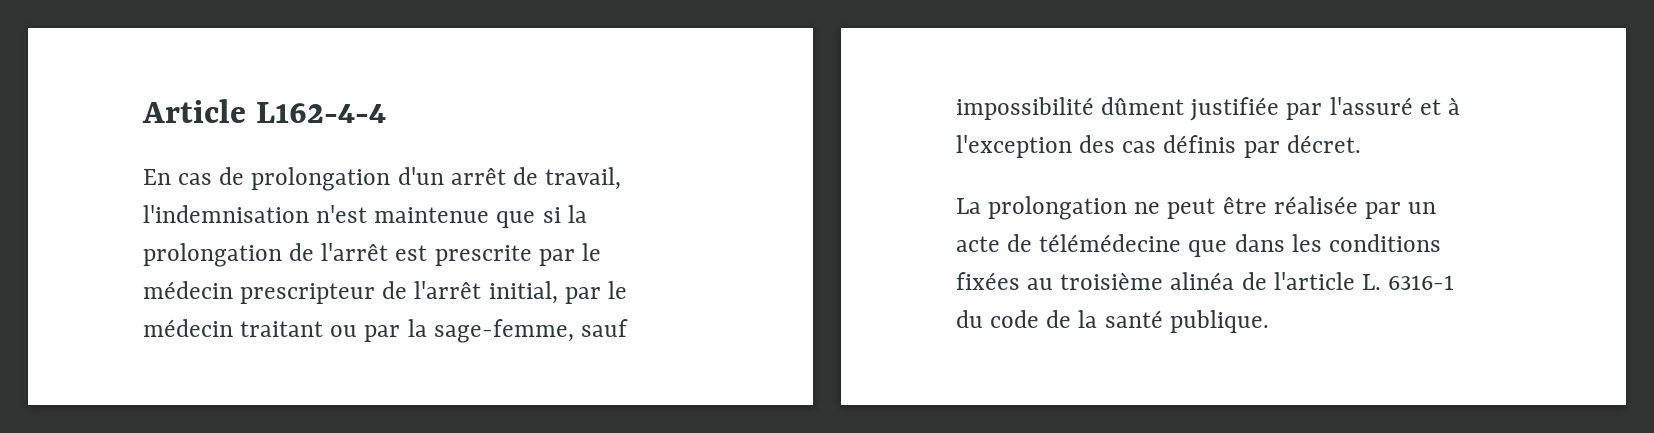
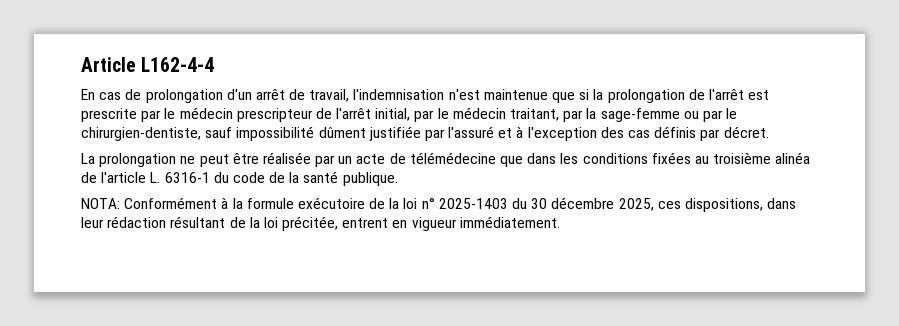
- En cas de prolongation d'un arrêt de travail, l'indemnisation n'est maintenue que si la prolongation de l'arrêt est prescrite par le médecin prescripteur de l'arrêt initial, par le médecin traitant ou par la sage-femme, sauf impossibilité dûment justifiée par l'assuré et à l'exception des cas définis par décret.
+ En cas de prolongation d'un arrêt de travail, l'indemnisation n'est maintenue que si la prolongation de l'arrêt est prescrite par le médecin prescripteur de l'arrêt initial, par le médecin traitant, par la sage-femme ou par le chirurgien-dentiste, sauf impossibilité dûment justifiée par l'assuré et à l'exception des cas définis par décret.
+ NOTA: Conformément à la formule exécutoire de la loi n° 2025-1403 du 30 décembre 2025, ces dispositions, dans leur rédaction résultant de la loi précitée, entrent en vigueur immédiatement.

